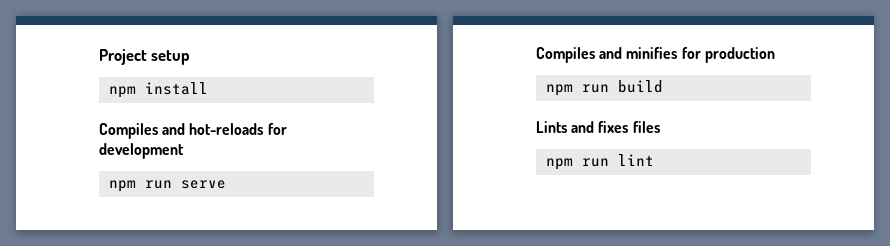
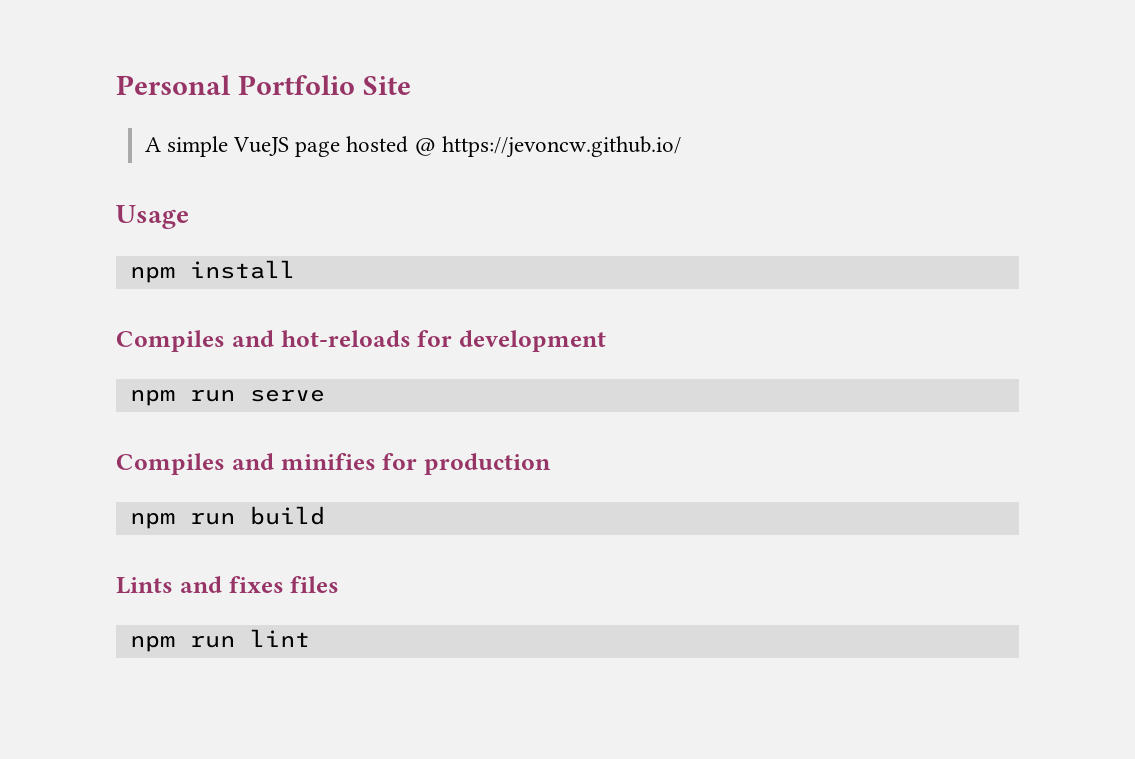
- Project setup
+ Personal Portfolio Site
+ A simple VueJS page hosted @ https://jevoncw.github.io/
+ Usage

